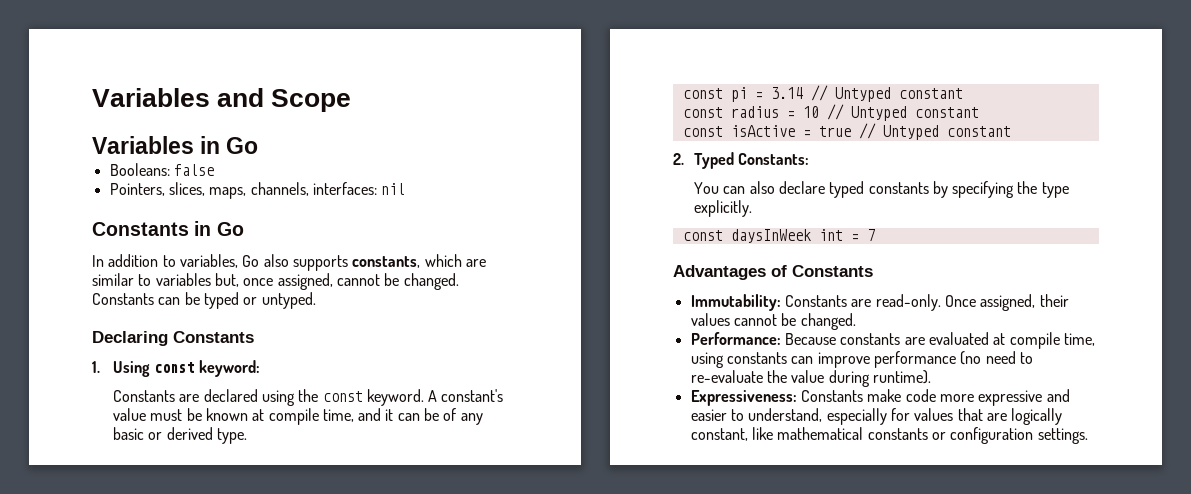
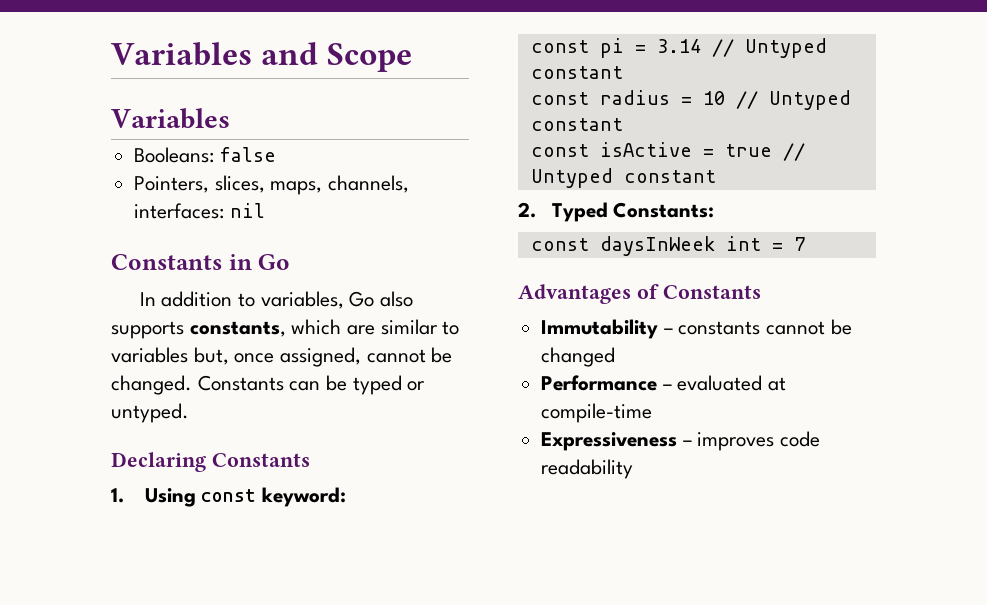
  Variables and Scope
- Variables in Go
+ Variables
- Constants are declared using the const keyword. A constant's value must be known at compile time, and it can be of any basic or derived type.
- You can also declare typed constants by specifying the type explicitly.
- Immutability: Constants are read-only. Once assigned, their values cannot be changed.
- Performance: Because constants are evaluated at compile time, using constants can improve performance (no need to re-evaluate the value during runtime).
- Expressiveness: Constants make code more expressive and easier to understand, especially for values that are logically constant, like mathematical constants or configuration settings.
+ Immutability – constants cannot be changed
+ Performance – evaluated at compile-time
+ Expressiveness – improves code readability

